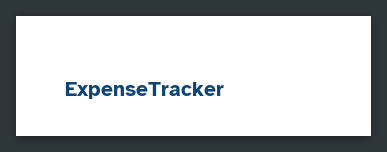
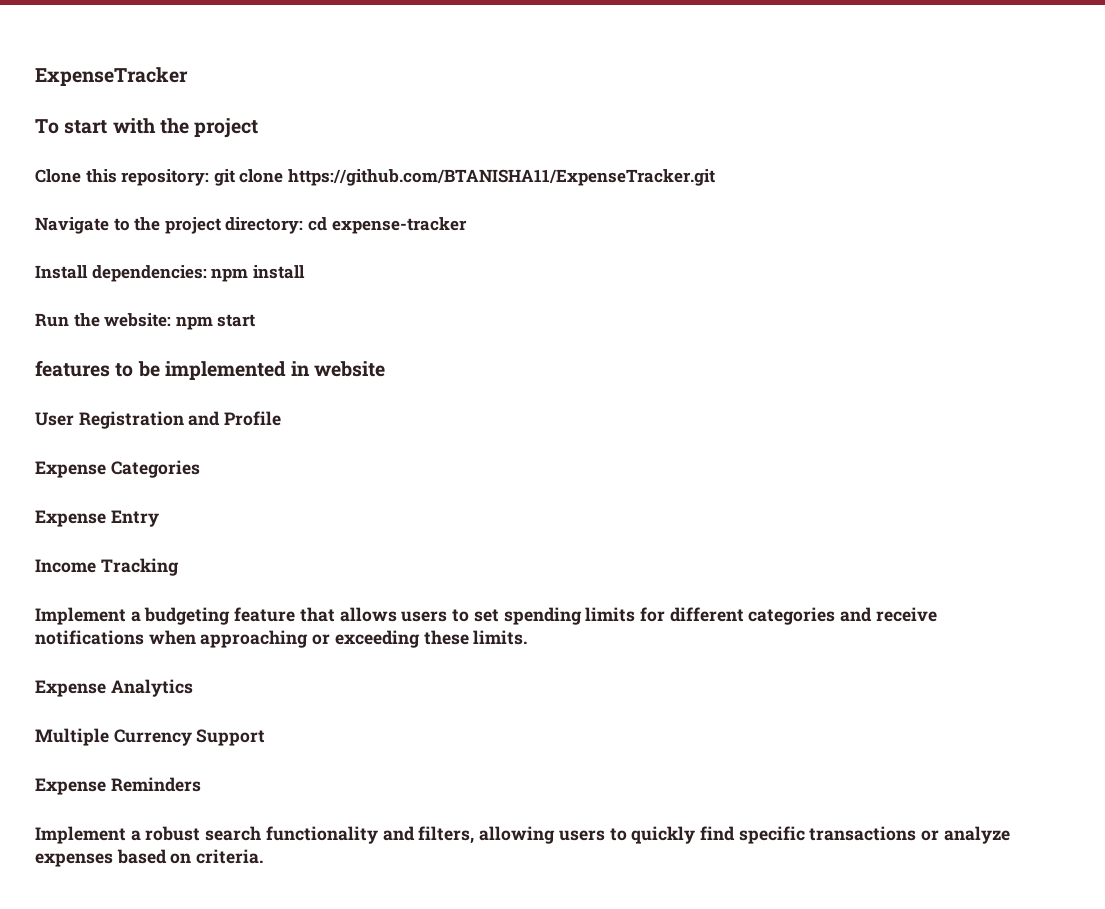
+ To start with the project
+ Clone this repository: git clone https://github.com/BTANISHA11/ExpenseTracker.git
+ Navigate to the project directory: cd expense-tracker
+ Install dependencies: npm install
+ Run the website: npm start
+ features to be implemented in website
+ User Registration and Profile
+ Expense Categories
+ Expense Entry
+ Income Tracking
+ Implement a budgeting feature that allows users to set spending limits for different categories and receive notifications when approaching or exceeding these limits.
+ Expense Analytics
+ Multiple Currency Support
+ Expense Reminders
+ Implement a robust search functionality and filters, allowing users to quickly find specific transactions or analyze expenses based on criteria.

